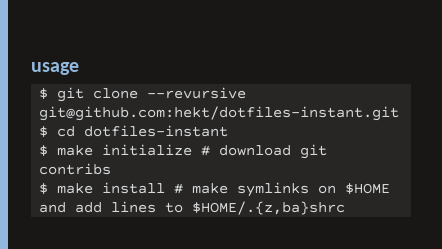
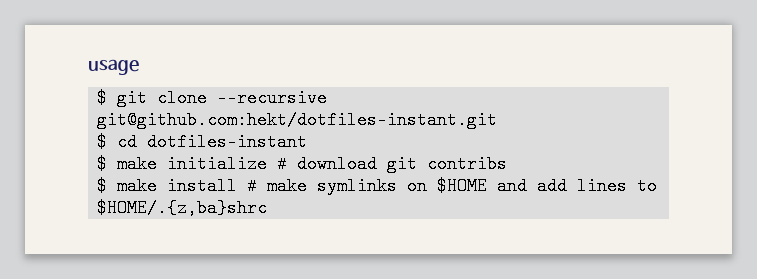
- $ git clone --revursive git@github.com:hekt/dotfiles-instant.git
+ $ git clone --recursive git@github.com:hekt/dotfiles-instant.git

